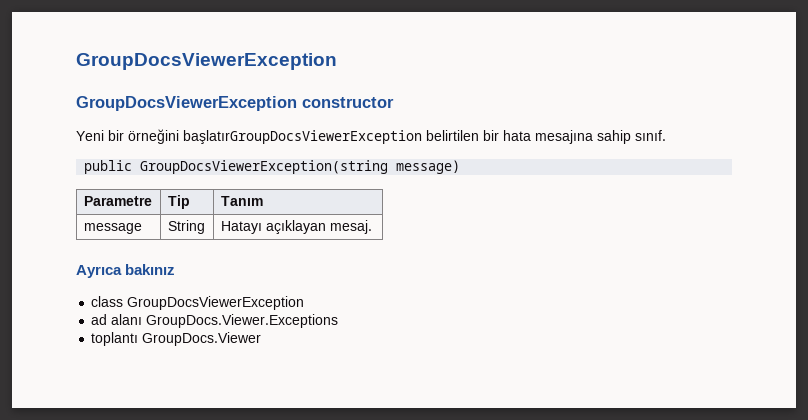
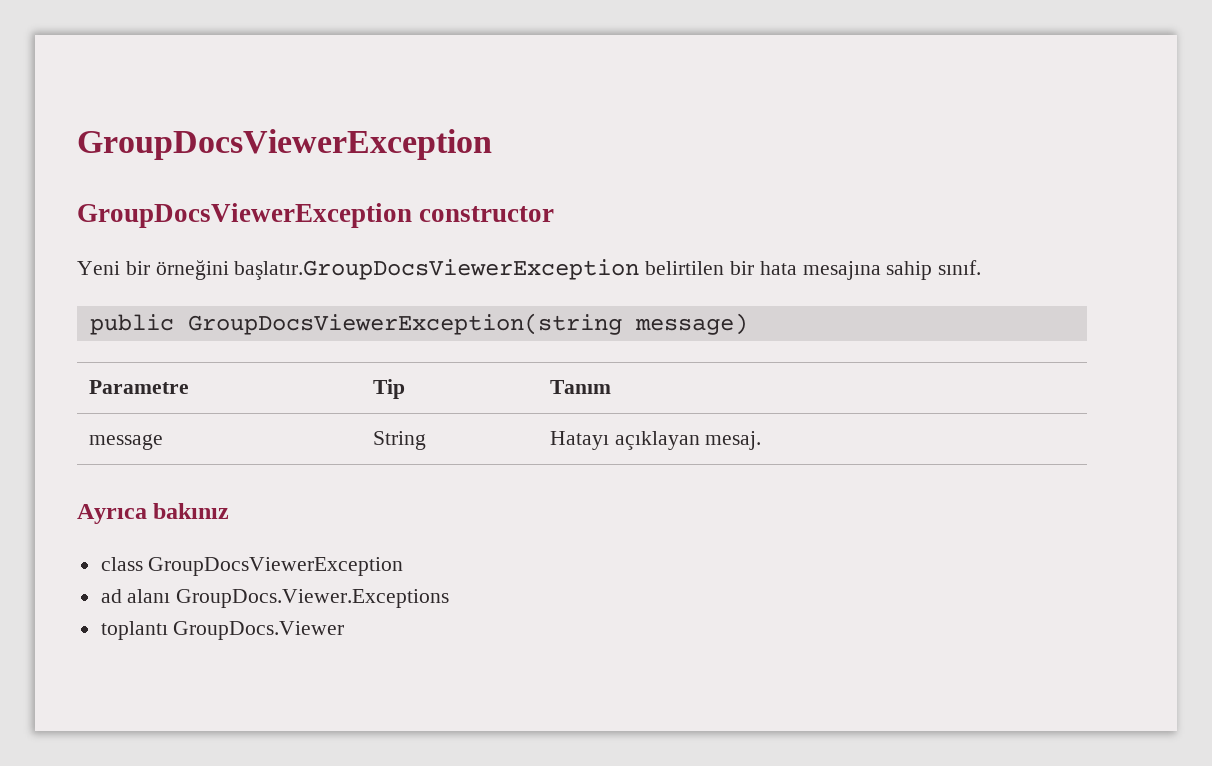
- Yeni bir örneğini başlatırGroupDocsViewerException belirtilen bir hata mesajına sahip sınıf.
+ Yeni bir örneğini başlatır.GroupDocsViewerException belirtilen bir hata mesajına sahip sınıf.

